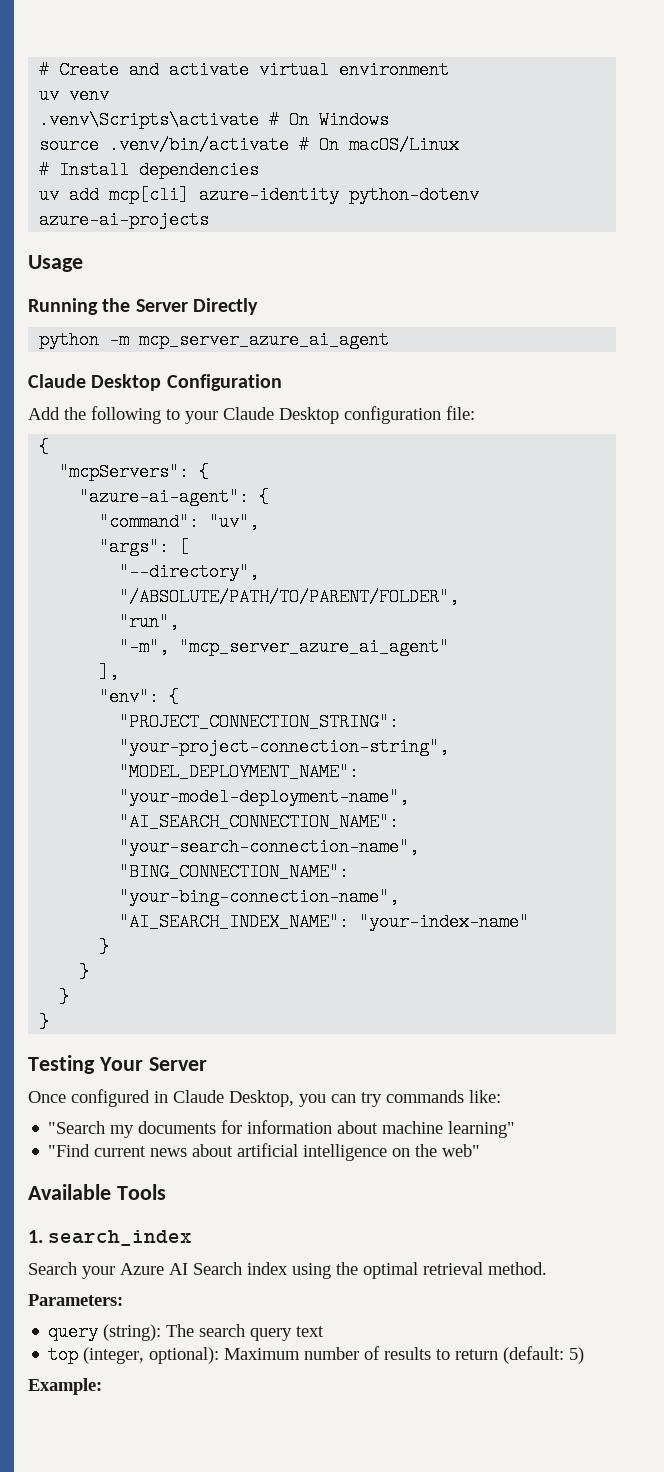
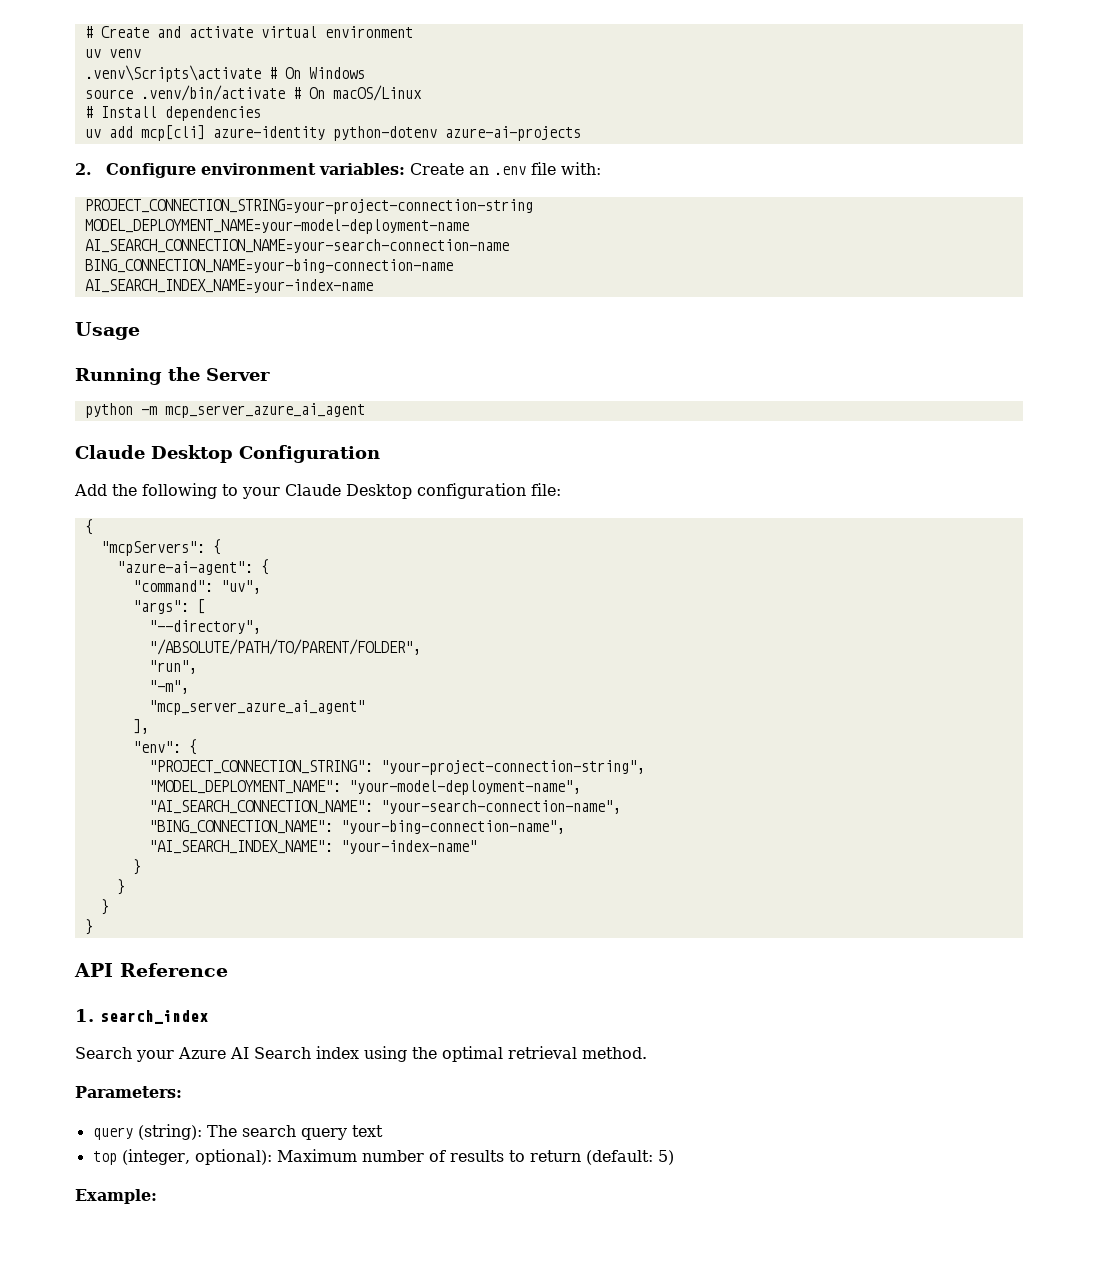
+ 2. Configure environment variables: Create an .env file with:
+ PROJECT_CONNECTION_STRING=your-project-connection-string
+ MODEL_DEPLOYMENT_NAME=your-model-deployment-name
+ AI_SEARCH_CONNECTION_NAME=your-search-connection-name
+ BING_CONNECTION_NAME=your-bing-connection-name
+ AI_SEARCH_INDEX_NAME=your-index-name
- Running the Server Directly
+ Running the Server
- "-m", "mcp_server_azure_ai_agent"
+ "-m",
+ "mcp_server_azure_ai_agent"
- Testing Your Server
- Once configured in Claude Desktop, you can try commands like:
- "Search my documents for information about machine learning"
- "Find current news about artificial intelligence on the web"
- Available Tools
+ API Reference

